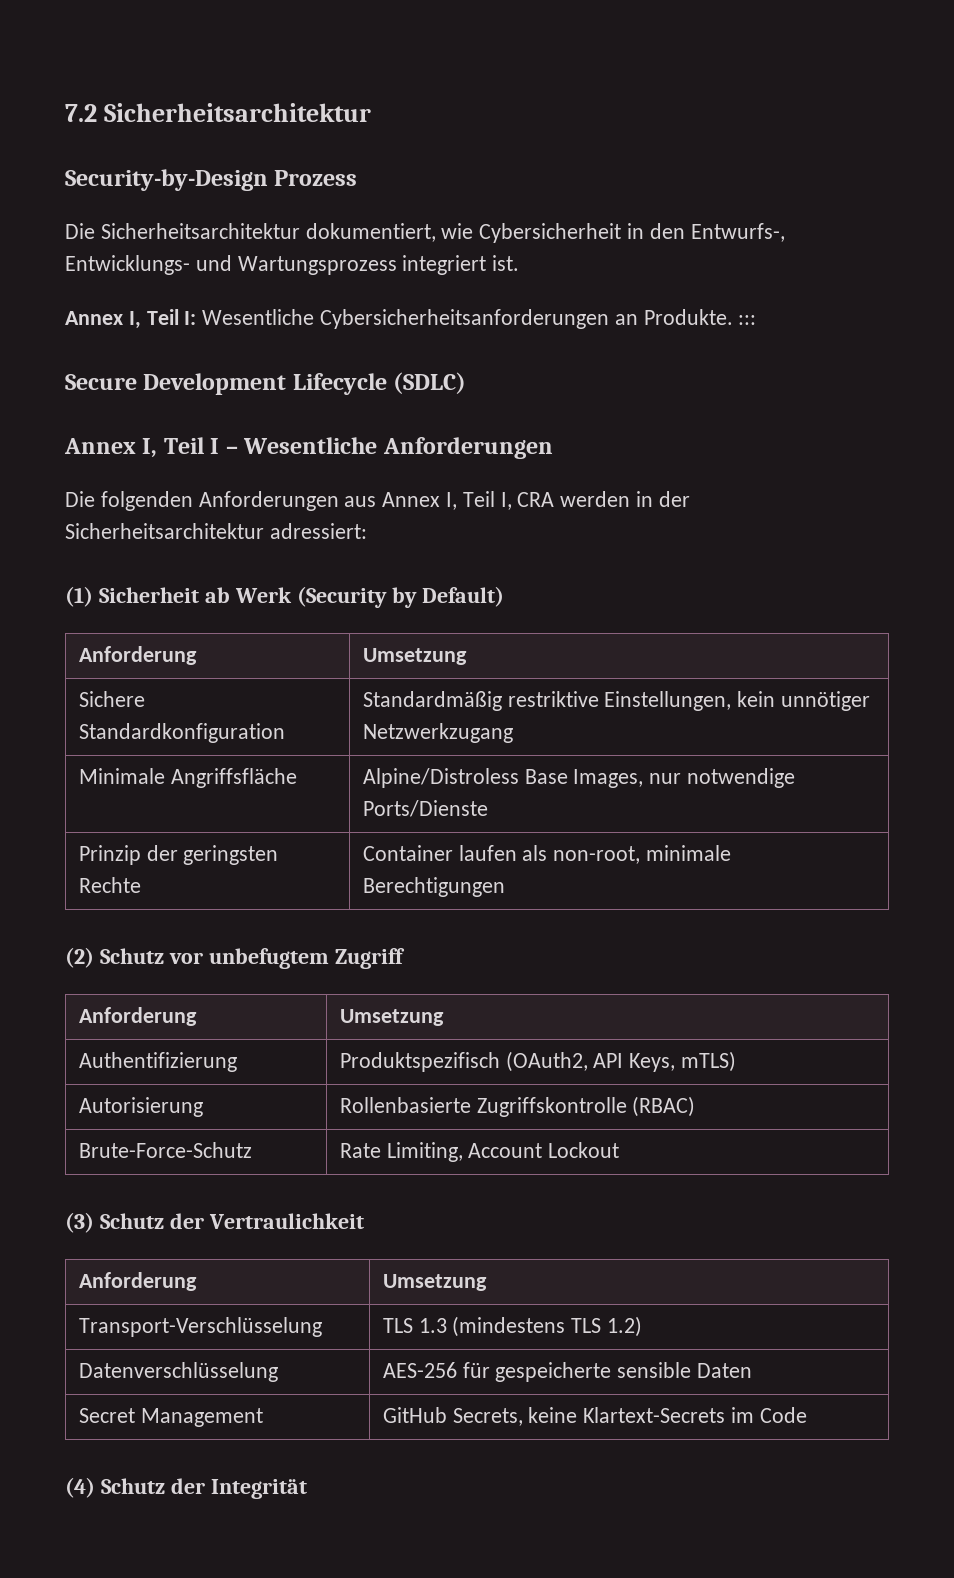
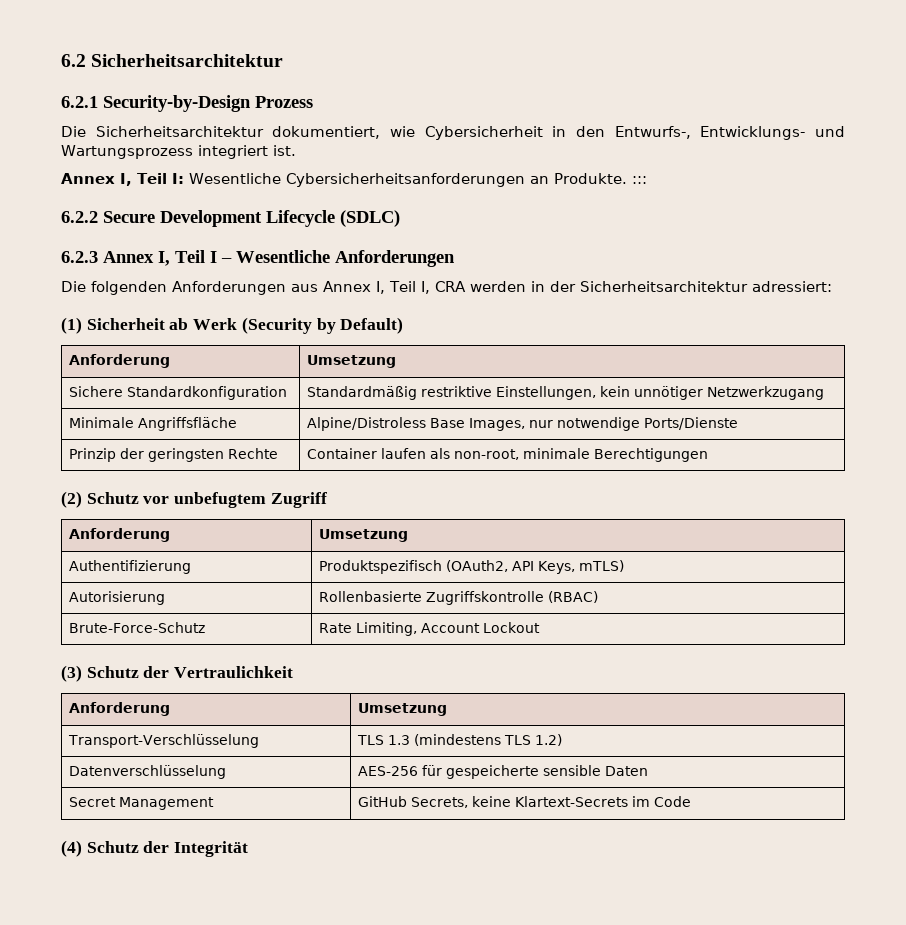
- 7.2 Sicherheitsarchitektur
+ 6.2 Sicherheitsarchitektur
- Security-by-Design Prozess
+ 6.2.1 Security-by-Design Prozess
- Secure Development Lifecycle (SDLC)
+ 6.2.2 Secure Development Lifecycle (SDLC)
- Annex I, Teil I – Wesentliche Anforderungen
+ 6.2.3 Annex I, Teil I – Wesentliche Anforderungen

